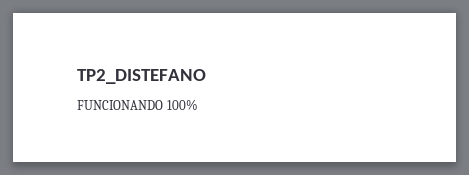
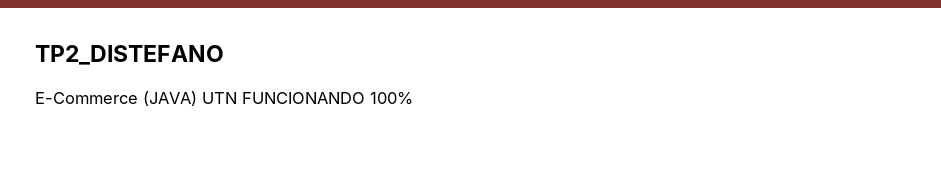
- FUNCIONANDO 100%
+ E-Commerce (JAVA) UTN FUNCIONANDO 100%

